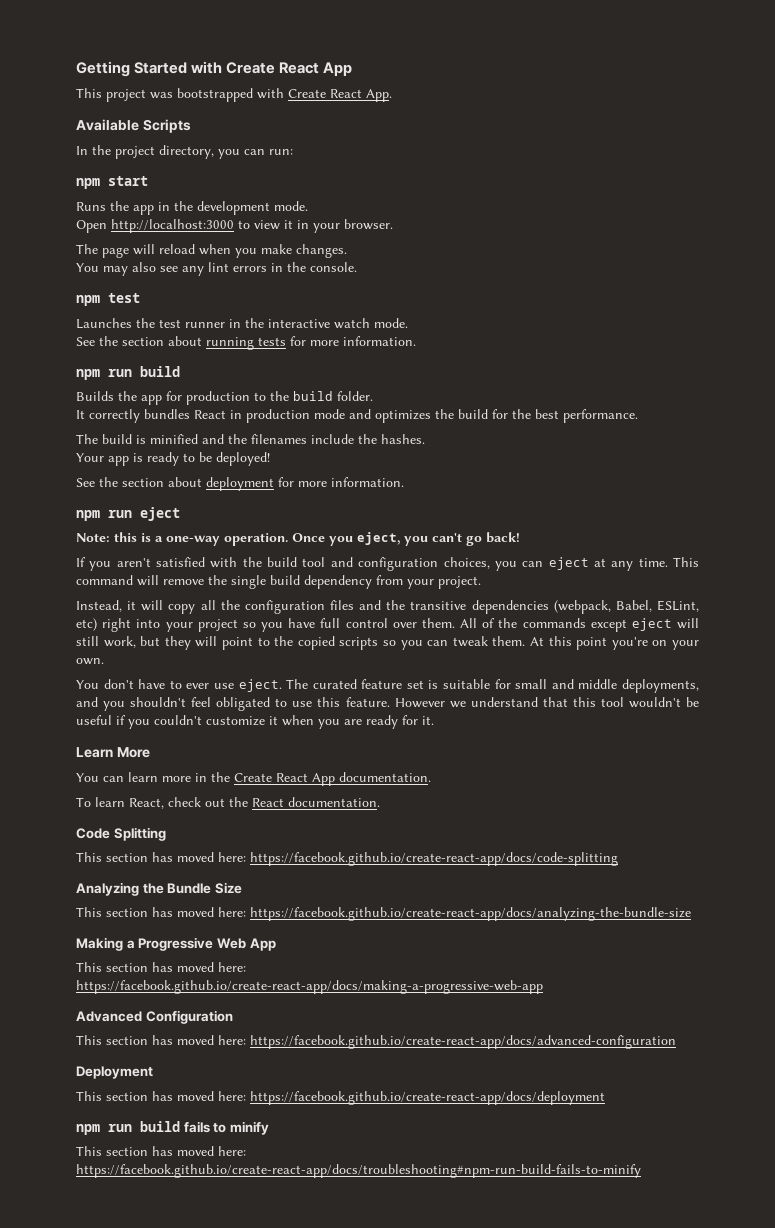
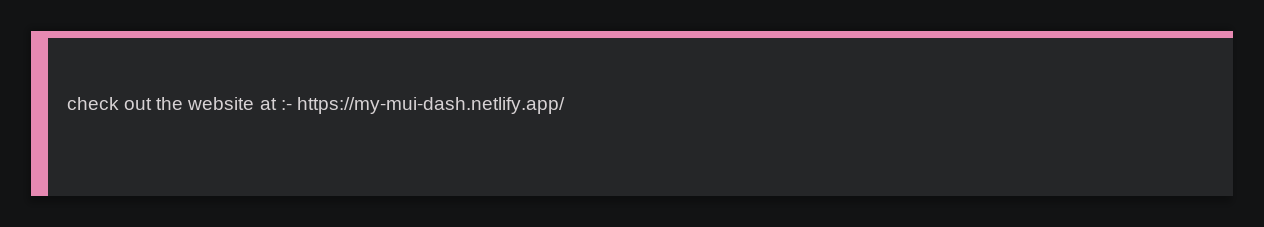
- Getting Started with Create React App
- This project was bootstrapped with Create React App.
- Available Scripts
- In the project directory, you can run:
- npm start
- Runs the app in the development mode.
- Open http://localhost:3000 to view it in your browser.
- The page will reload when you make changes.
- You may also see any lint errors in the console.
- npm test
- Launches the test runner in the interactive watch mode.
- See the section about running tests for more information.
- npm run build
- Builds the app for production to the build folder.
- It correctly bundles React in production mode and optimizes the build for the best performance.
- The build is minified and the filenames include the hashes.
- Your app is ready to be deployed!
- See the section about deployment for more information.
- npm run eject
- Note: this is a one-way operation. Once you eject, you can't go back!
- If you aren't satisfied with the build tool and configuration choices, you can eject at any time. This command will remove the single build dependency from your project.
- Instead, it will copy all the configuration files and the transitive dependencies (webpack, Babel, ESLint, etc) right into your project so you have full control over them. All of the commands except eject will still work, but they will point to the copied scripts so you can tweak them. At this point you're on your own.
- You don't have to ever use eject. The curated feature set is suitable for small and middle deployments, and you shouldn't feel obligated to use this feature. However we understand that this tool wouldn't be useful if you couldn't customize it when you are ready for it.
- Learn More
- You can learn more in the Create React App documentation.
- To learn React, check out the React documentation.
- Code Splitting
- This section has moved here: https://facebook.github.io/create-react-app/docs/code-splitting
- Analyzing the Bundle Size
- This section has moved here: https://facebook.github.io/create-react-app/docs/analyzing-the-bundle-size
- Making a Progressive Web App
- This section has moved here: https://facebook.github.io/create-react-app/docs/making-a-progressive-web-app
- Advanced Configuration
- This section has moved here: https://facebook.github.io/create-react-app/docs/advanced-configuration
- Deployment
- This section has moved here: https://facebook.github.io/create-react-app/docs/deployment
- npm run build fails to minify
- This section has moved here: https://facebook.github.io/create-react-app/docs/troubleshooting#npm-run-build-fails-to-minify
+ check out the website at :- https://my-mui-dash.netlify.app/

